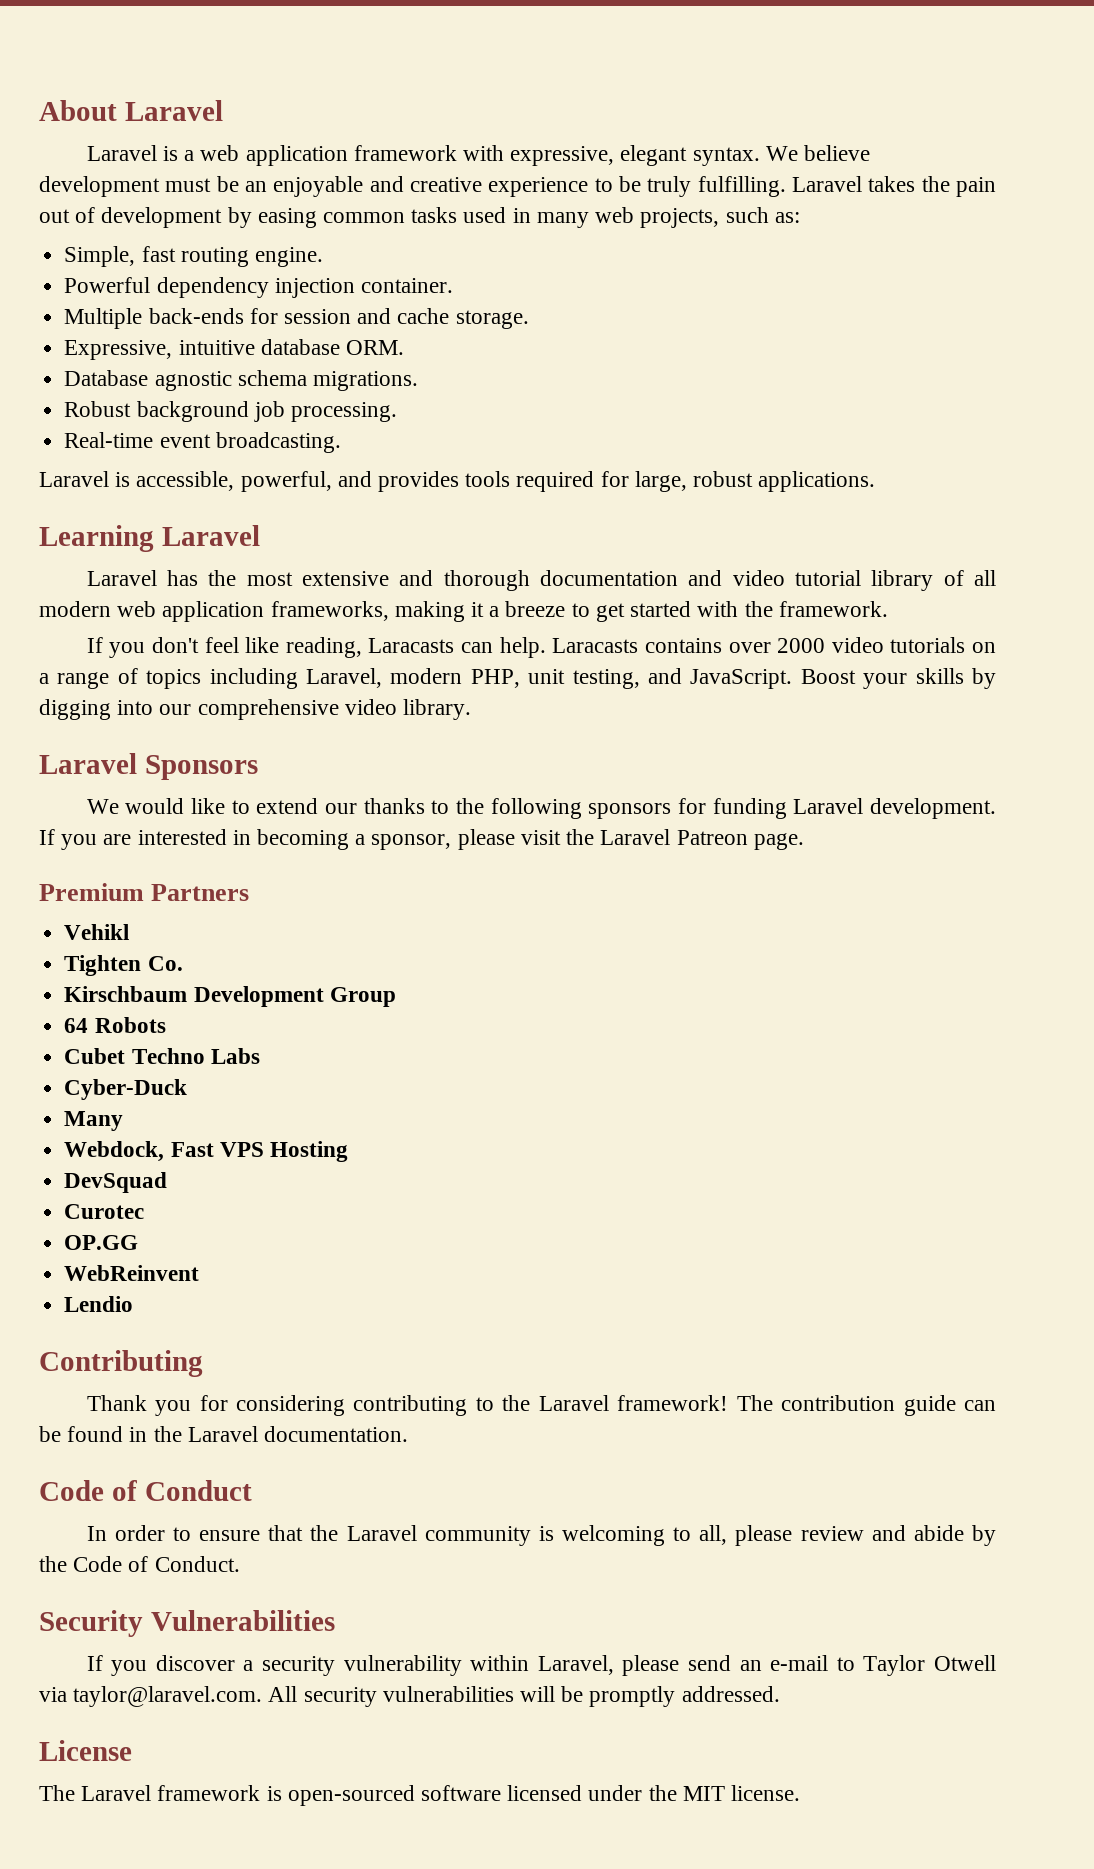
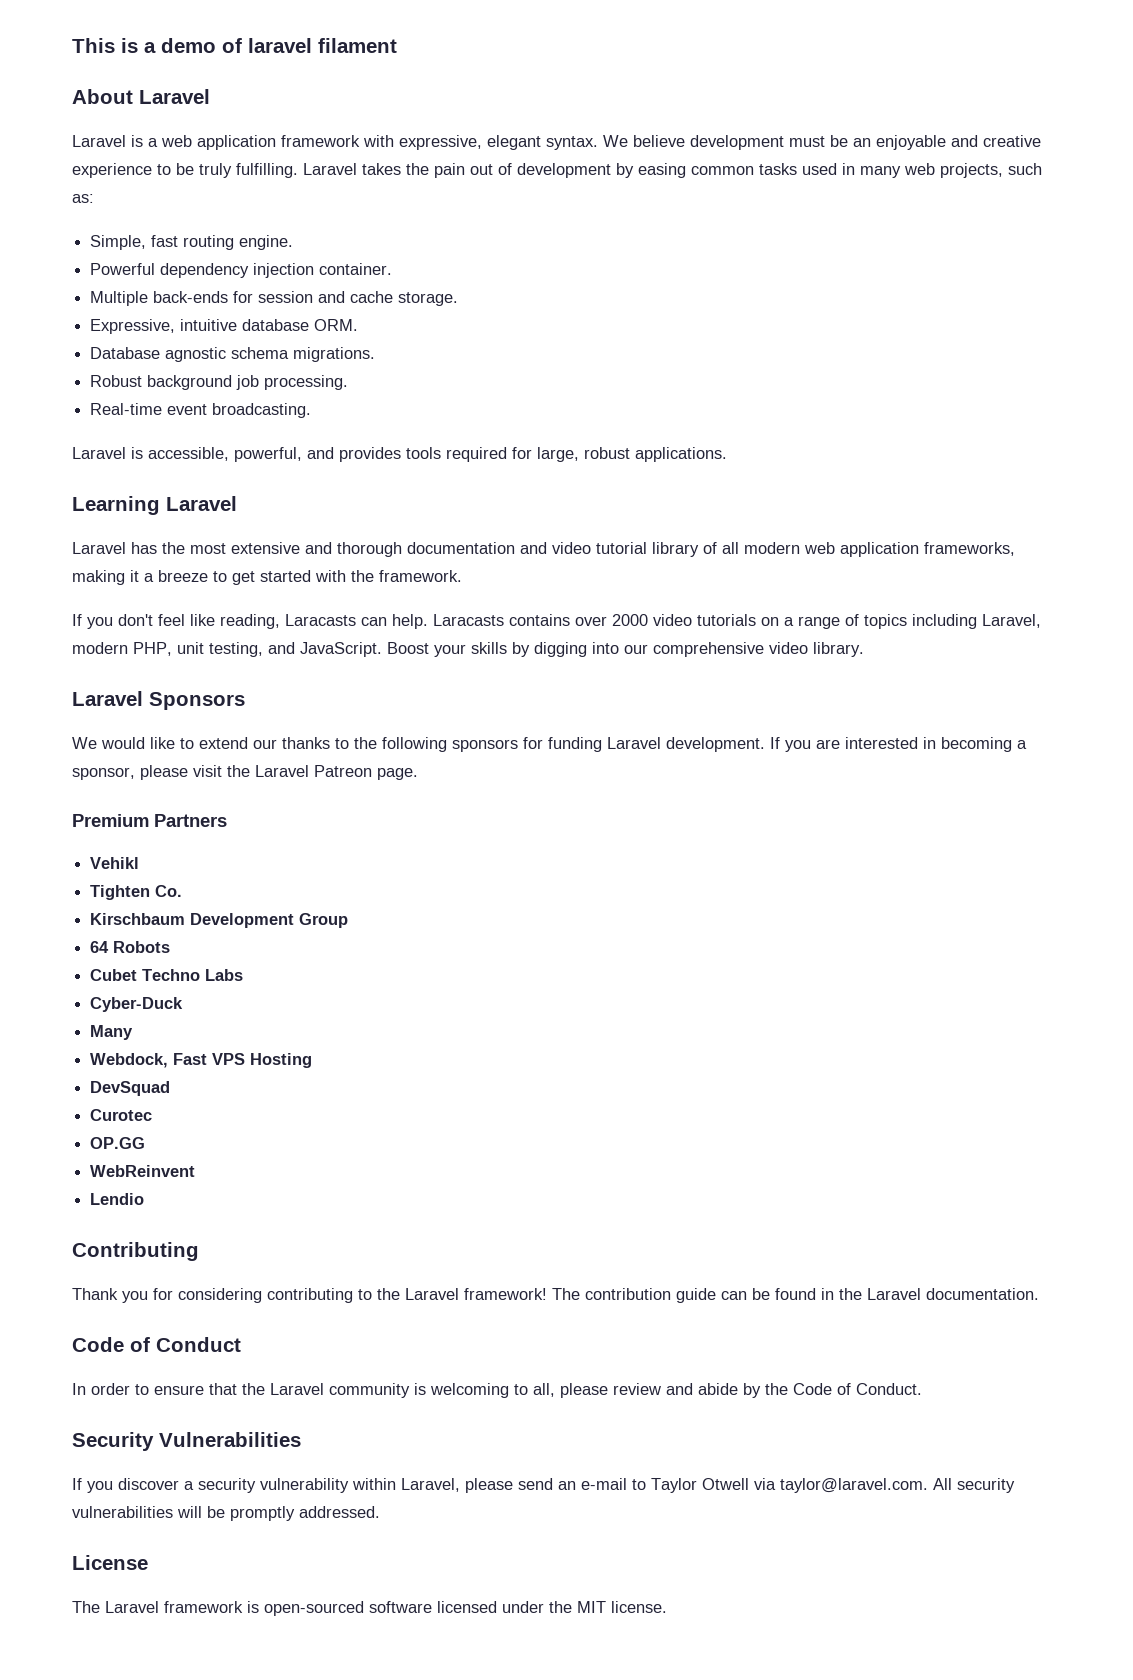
+ This is a demo of laravel filament

